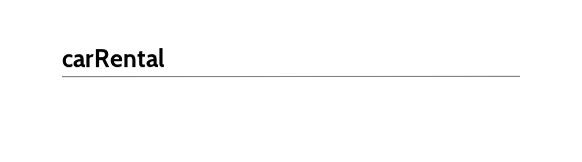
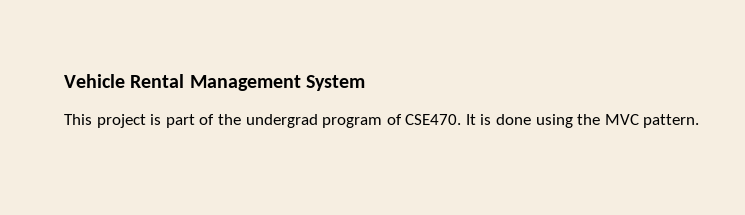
- carRental
+ Vehicle Rental Management System
+ This project is part of the undergrad program of CSE470. It is done using the MVC pattern.

